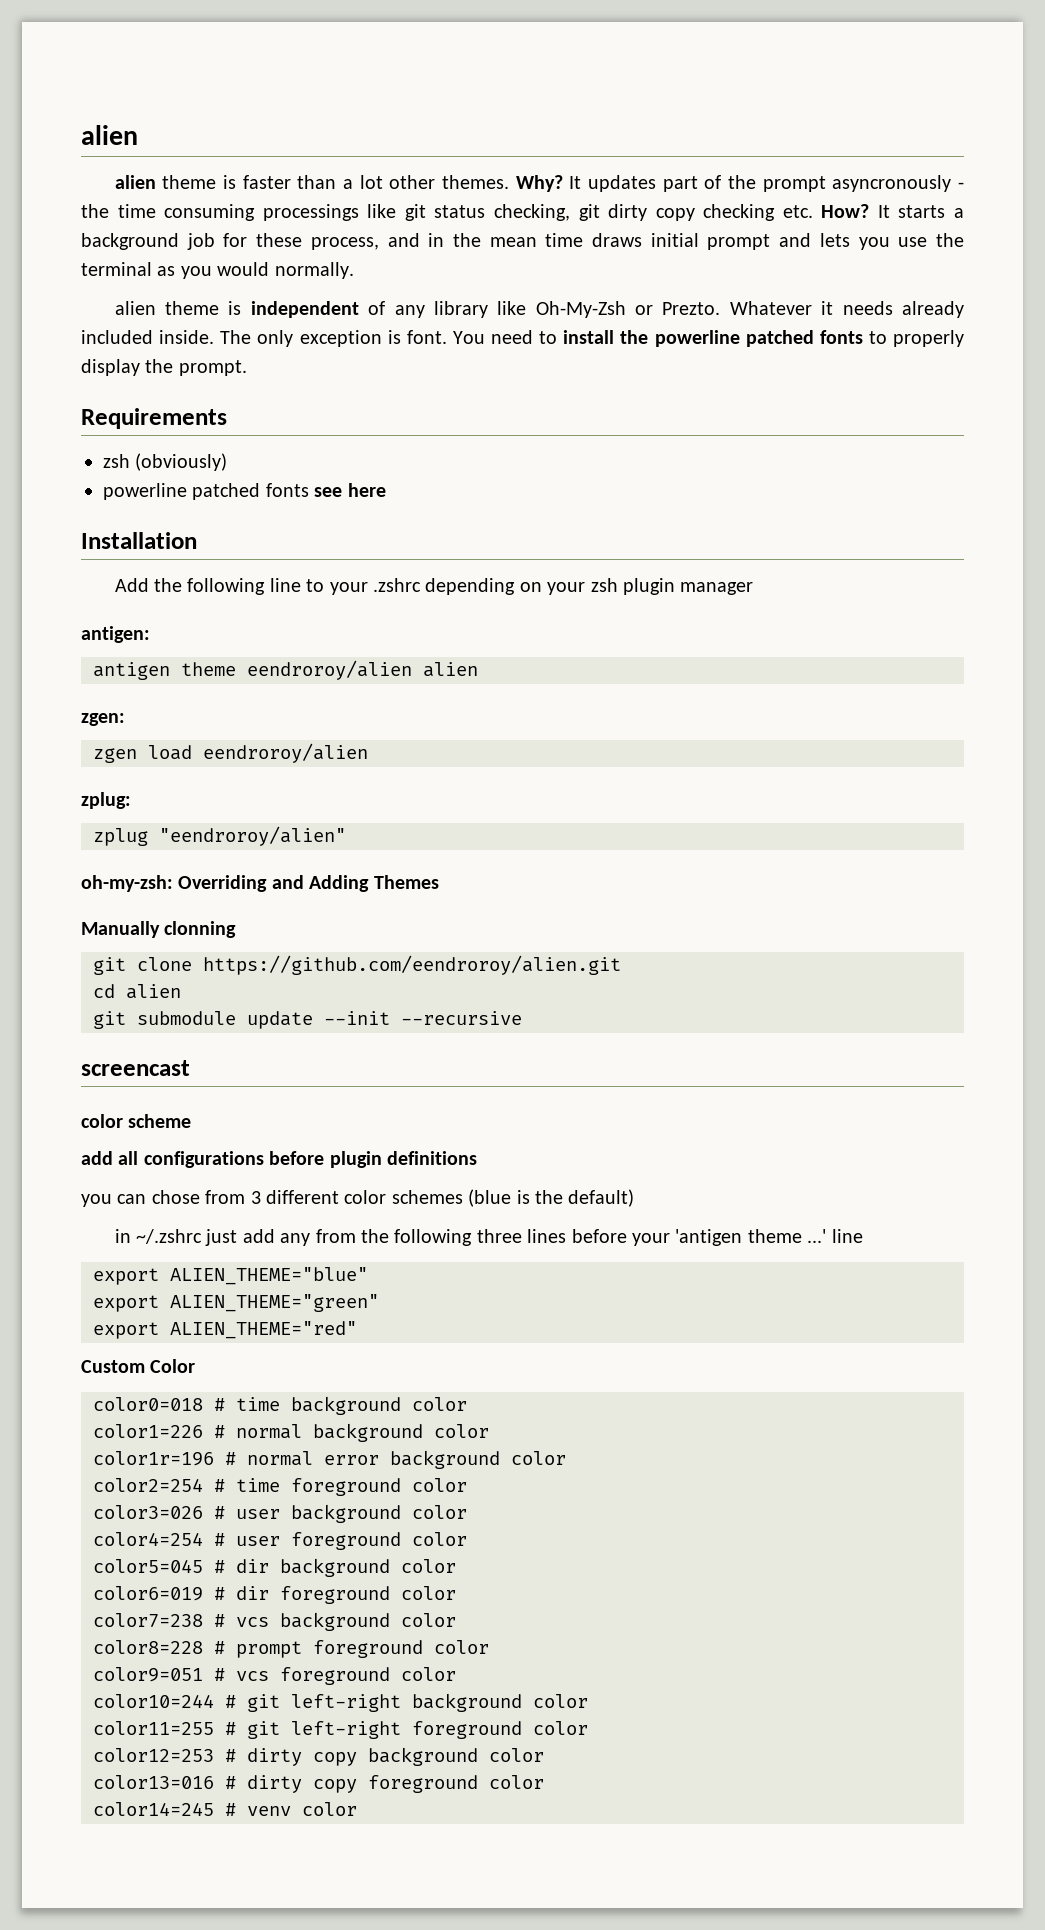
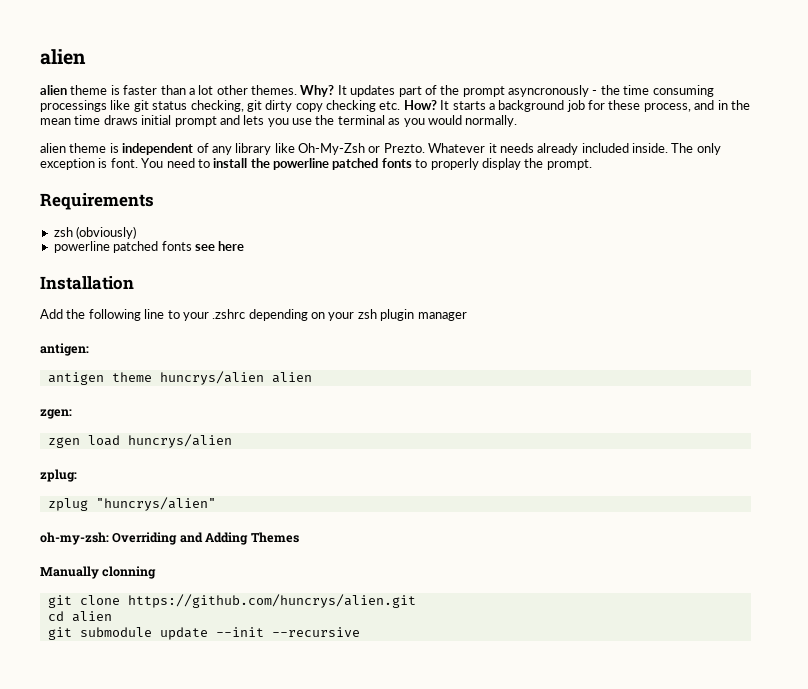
- antigen theme eendroroy/alien alien
+ antigen theme huncrys/alien alien
- zgen load eendroroy/alien
+ zgen load huncrys/alien
- zplug "eendroroy/alien"
+ zplug "huncrys/alien"
- git clone https://github.com/eendroroy/alien.git
+ git clone https://github.com/huncrys/alien.git
- screencast
- color scheme
- add all configurations before plugin definitions
- you can chose from 3 different color schemes (blue is the default)
- in ~/.zshrc just add any from the following three lines before your 'antigen theme ...' line
- export ALIEN_THEME="blue"
- export ALIEN_THEME="green"
- export ALIEN_THEME="red"
- Custom Color
- color0=018 # time background color
- color1=226 # normal background color
- color1r=196 # normal error background color
- color2=254 # time foreground color
- color3=026 # user background color
- color4=254 # user foreground color
- color5=045 # dir background color
- color6=019 # dir foreground color
- color7=238 # vcs background color
- color8=228 # prompt foreground color
- color9=051 # vcs foreground color
- color10=244 # git left-right background color
- color11=255 # git left-right foreground color
- color12=253 # dirty copy background color
- color13=016 # dirty copy foreground color
- color14=245 # venv color

